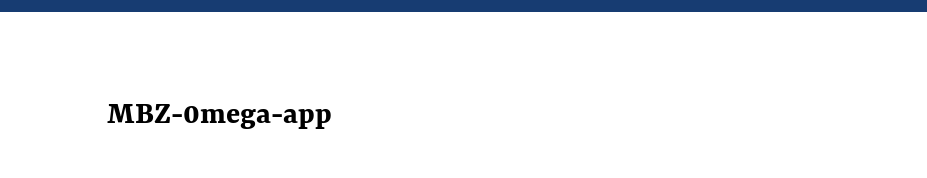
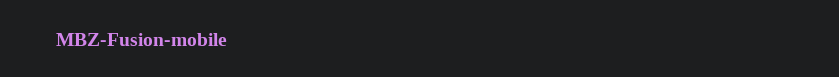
- MBZ-0mega-app
+ MBZ-Fusion-mobile

